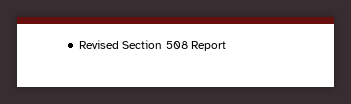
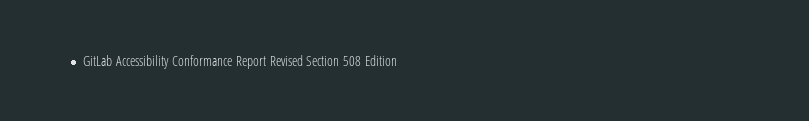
- Revised Section 508 Report
+ GitLab Accessibility Conformance Report Revised Section 508 Edition

